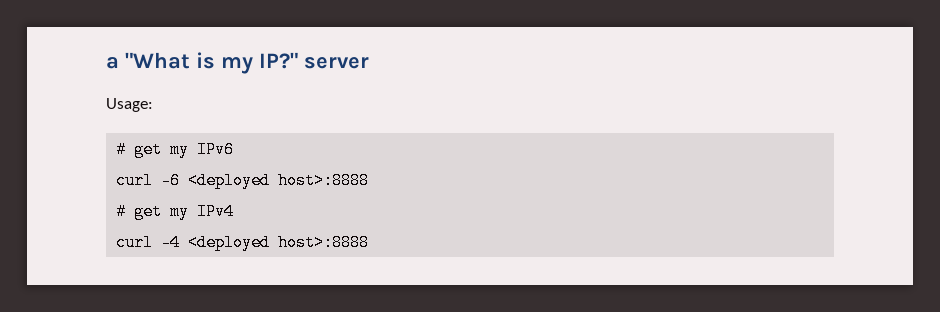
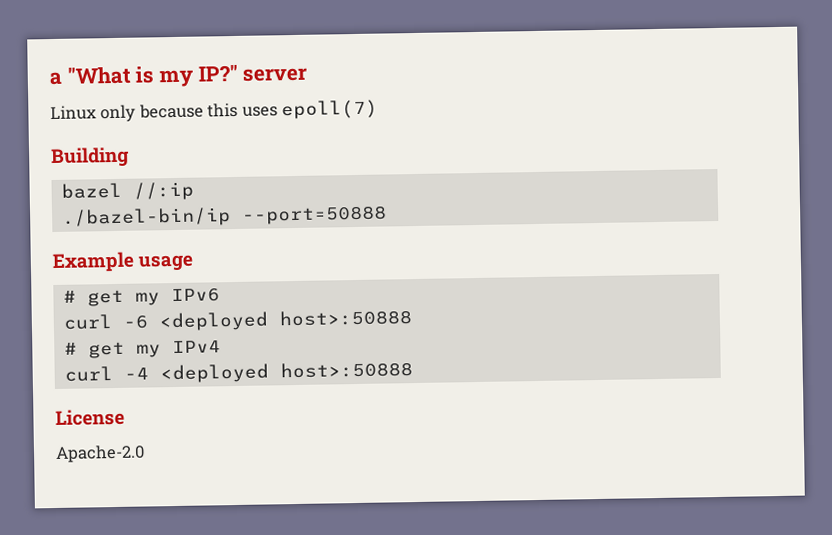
- Usage:
+ Linux only because this uses epoll(7)
+ Building
+ bazel //:ip
+ ./bazel-bin/ip --port=50888
+ Example usage
- curl -6 <deployed host>:8888
+ curl -6 <deployed host>:50888
- curl -4 <deployed host>:8888
+ curl -4 <deployed host>:50888
+ License
+ Apache-2.0

